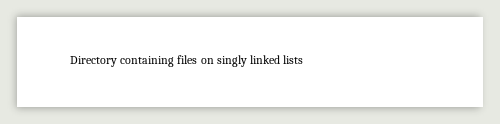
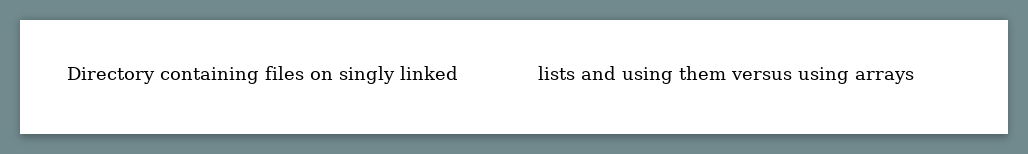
- Directory containing files on singly linked lists
+ Directory containing files on singly linked lists and using them versus using arrays

